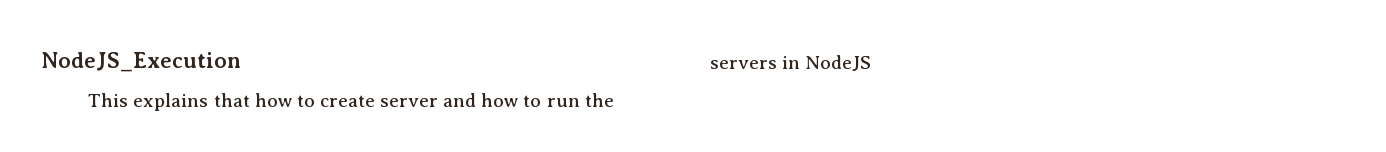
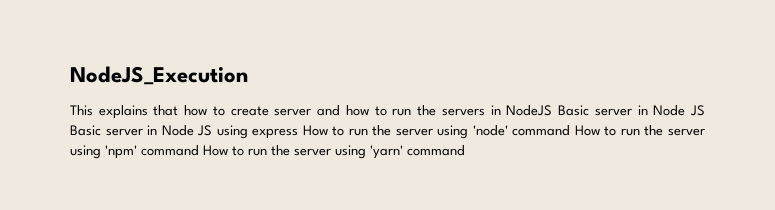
- This explains that how to create server and how to run the servers in NodeJS
+ This explains that how to create server and how to run the servers in NodeJS Basic server in Node JS Basic server in Node JS using express How to run the server using 'node' command How to run the server using 'npm' command How to run the server using 'yarn' command

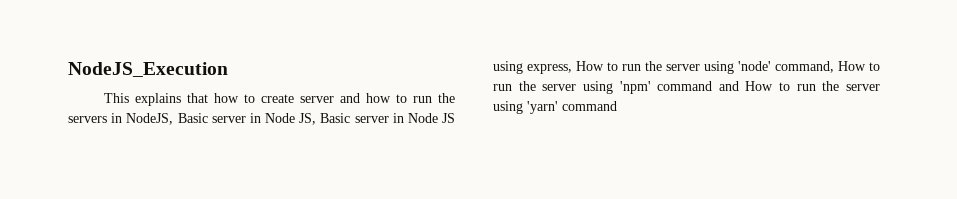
- This explains that how to create server and how to run the servers in NodeJS Basic server in Node JS Basic server in Node JS using express How to run the server using 'node' command How to run the server using 'npm' command How to run the server using 'yarn' command
+ This explains that how to create server and how to run the servers in NodeJS, Basic server in Node JS, Basic server in Node JS using express, How to run the server using 'node' command, How to run the server using 'npm' command and How to run the server using 'yarn' command

